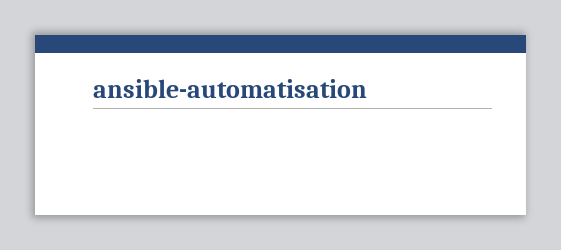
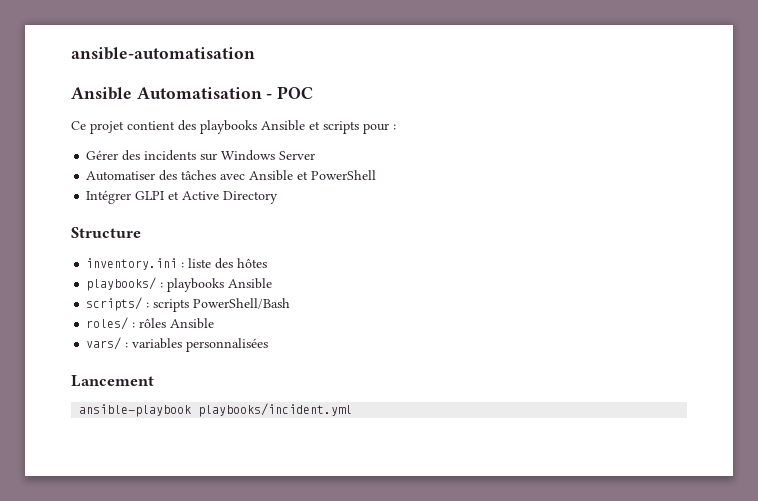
+ Ansible Automatisation - POC
+ Ce projet contient des playbooks Ansible et scripts pour :
+ Gérer des incidents sur Windows Server
+ Automatiser des tâches avec Ansible et PowerShell
+ Intégrer GLPI et Active Directory
+ Structure
+ inventory.ini : liste des hôtes
+ playbooks/ : playbooks Ansible
+ scripts/ : scripts PowerShell/Bash
+ roles/ : rôles Ansible
+ vars/ : variables personnalisées
+ Lancement
+ ansible-playbook playbooks/incident.yml

